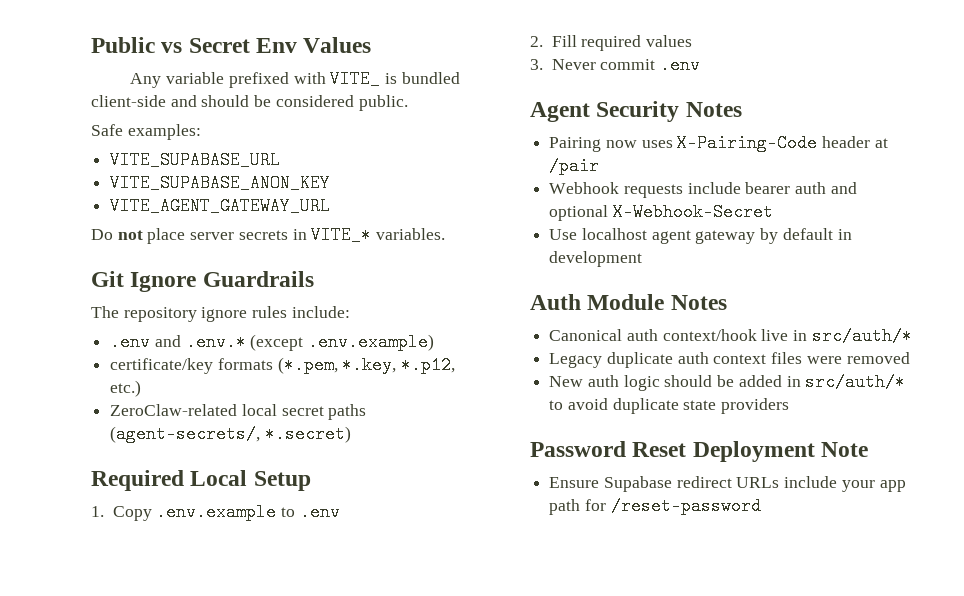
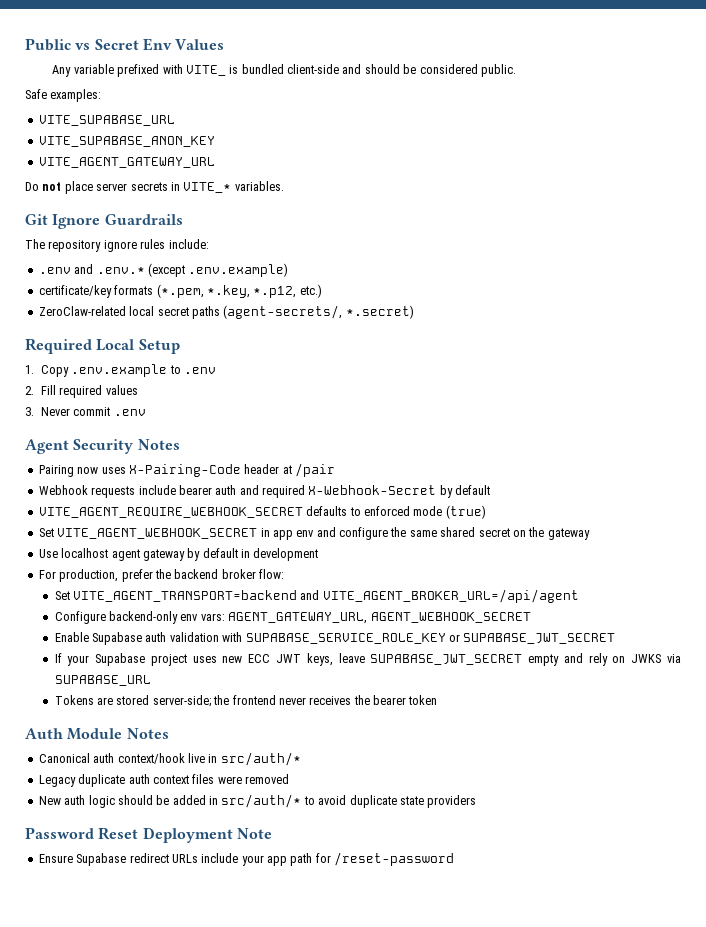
- Webhook requests include bearer auth and optional X-Webhook-Secret
+ Webhook requests include bearer auth and required X-Webhook-Secret by default
+ VITE_AGENT_REQUIRE_WEBHOOK_SECRET defaults to enforced mode (true)
+ Set VITE_AGENT_WEBHOOK_SECRET in app env and configure the same shared secret on the gateway
+ For production, prefer the backend broker flow:
+ Set VITE_AGENT_TRANSPORT=backend and VITE_AGENT_BROKER_URL=/api/agent
+ Configure backend-only env vars: AGENT_GATEWAY_URL, AGENT_WEBHOOK_SECRET
+ Enable Supabase auth validation with SUPABASE_SERVICE_ROLE_KEY or SUPABASE_JWT_SECRET
+ If your Supabase project uses new ECC JWT keys, leave SUPABASE_JWT_SECRET empty and rely on JWKS via SUPABASE_URL
+ Tokens are stored server-side; the frontend never receives the bearer token

